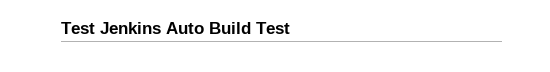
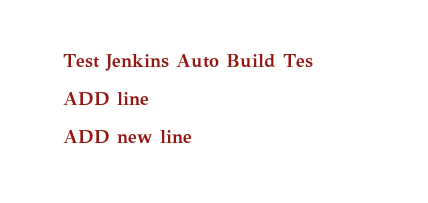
- Test Jenkins Auto Build Test
+ Test Jenkins Auto Build Tes
+ ADD line
+ ADD new line

